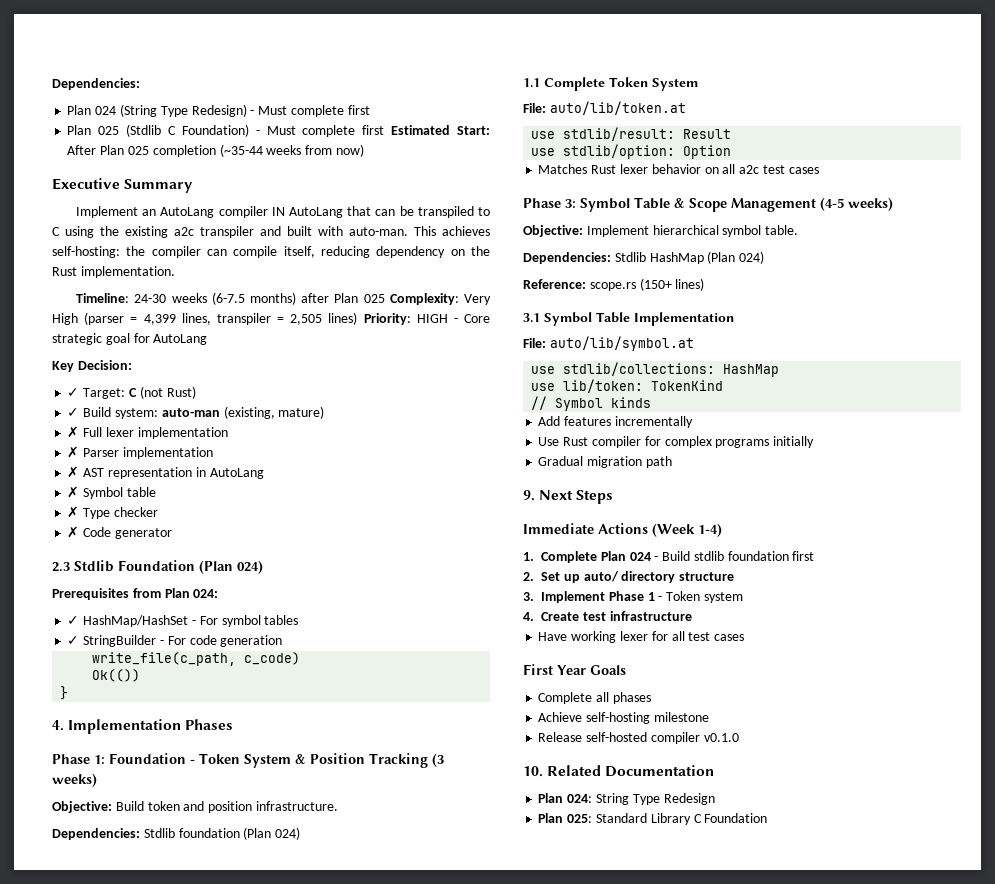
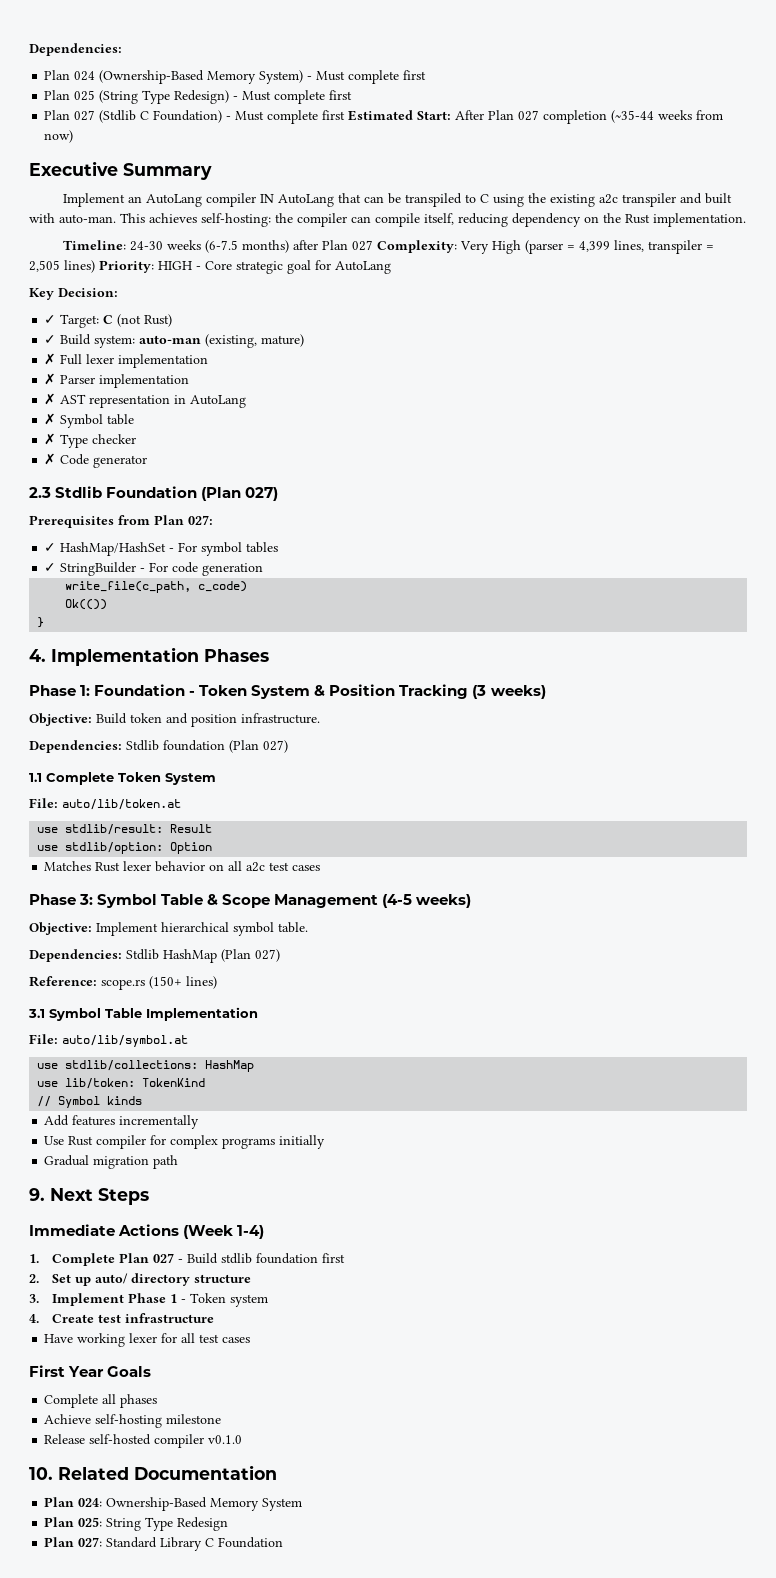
- Plan 024 (String Type Redesign) - Must complete first
+ Plan 024 (Ownership-Based Memory System) - Must complete first
+ Plan 025 (String Type Redesign) - Must complete first
- Plan 025 (Stdlib C Foundation) - Must complete first Estimated Start: After Plan 025 completion (~35-44 weeks from now)
+ Plan 027 (Stdlib C Foundation) - Must complete first Estimated Start: After Plan 027 completion (~35-44 weeks from now)
- Timeline: 24-30 weeks (6-7.5 months) after Plan 025 Complexity: Very High (parser = 4,399 lines, transpiler = 2,505 lines) Priority: HIGH - Core strategic goal for AutoLang
+ Timeline: 24-30 weeks (6-7.5 months) after Plan 027 Complexity: Very High (parser = 4,399 lines, transpiler = 2,505 lines) Priority: HIGH - Core strategic goal for AutoLang
- 2.3 Stdlib Foundation (Plan 024)
+ 2.3 Stdlib Foundation (Plan 027)
- Prerequisites from Plan 024:
+ Prerequisites from Plan 027:
- Dependencies: Stdlib foundation (Plan 024)
+ Dependencies: Stdlib foundation (Plan 027)
- Dependencies: Stdlib HashMap (Plan 024)
+ Dependencies: Stdlib HashMap (Plan 027)
- 1. Complete Plan 024 - Build stdlib foundation first
+ 1. Complete Plan 027 - Build stdlib foundation first
- Plan 024: String Type Redesign
+ Plan 024: Ownership-Based Memory System
+ Plan 025: String Type Redesign
- Plan 025: Standard Library C Foundation
+ Plan 027: Standard Library C Foundation

